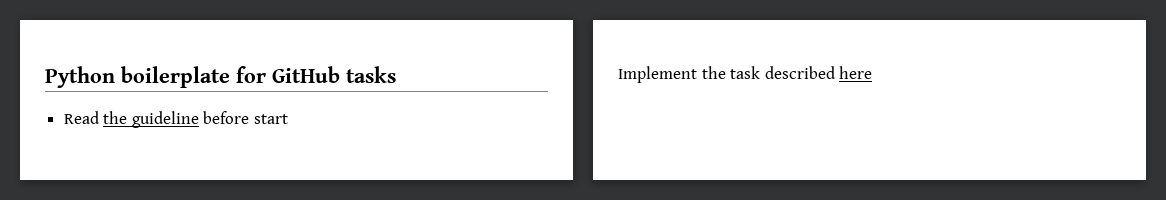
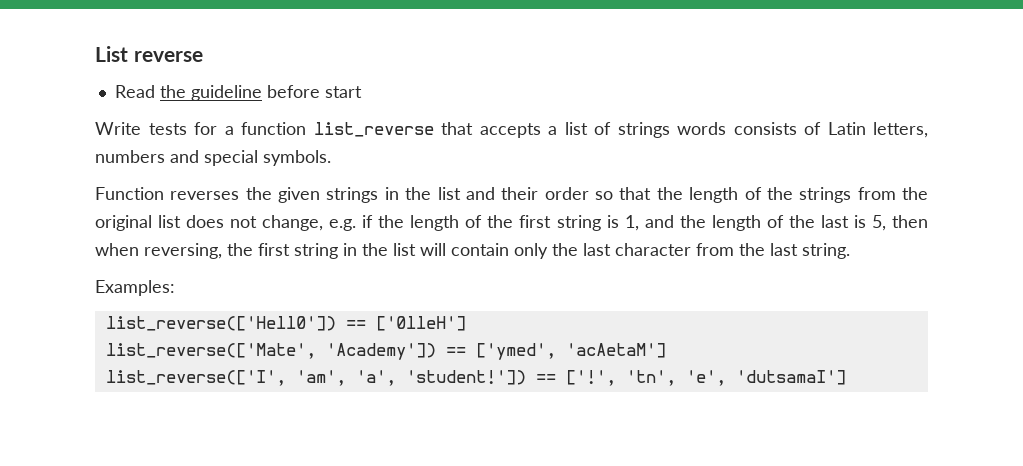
- Python boilerplate for GitHub tasks
+ List reverse
- Implement the task described here
+ Write tests for a function list_reverse that accepts a list of strings words consists of Latin letters, numbers and special symbols.
+ Function reverses the given strings in the list and their order so that the length of the strings from the original list does not change, e.g. if the length of the first string is 1, and the length of the last is 5, then when reversing, the first string in the list will contain only the last character from the last string.
+ Examples:
+ list_reverse(['Hell0']) == ['0lleH']
+ list_reverse(['Mate', 'Academy']) == ['ymed', 'acAetaM']
+ list_reverse(['I', 'am', 'a', 'student!']) == ['!', 'tn', 'e', 'dutsamaI']

